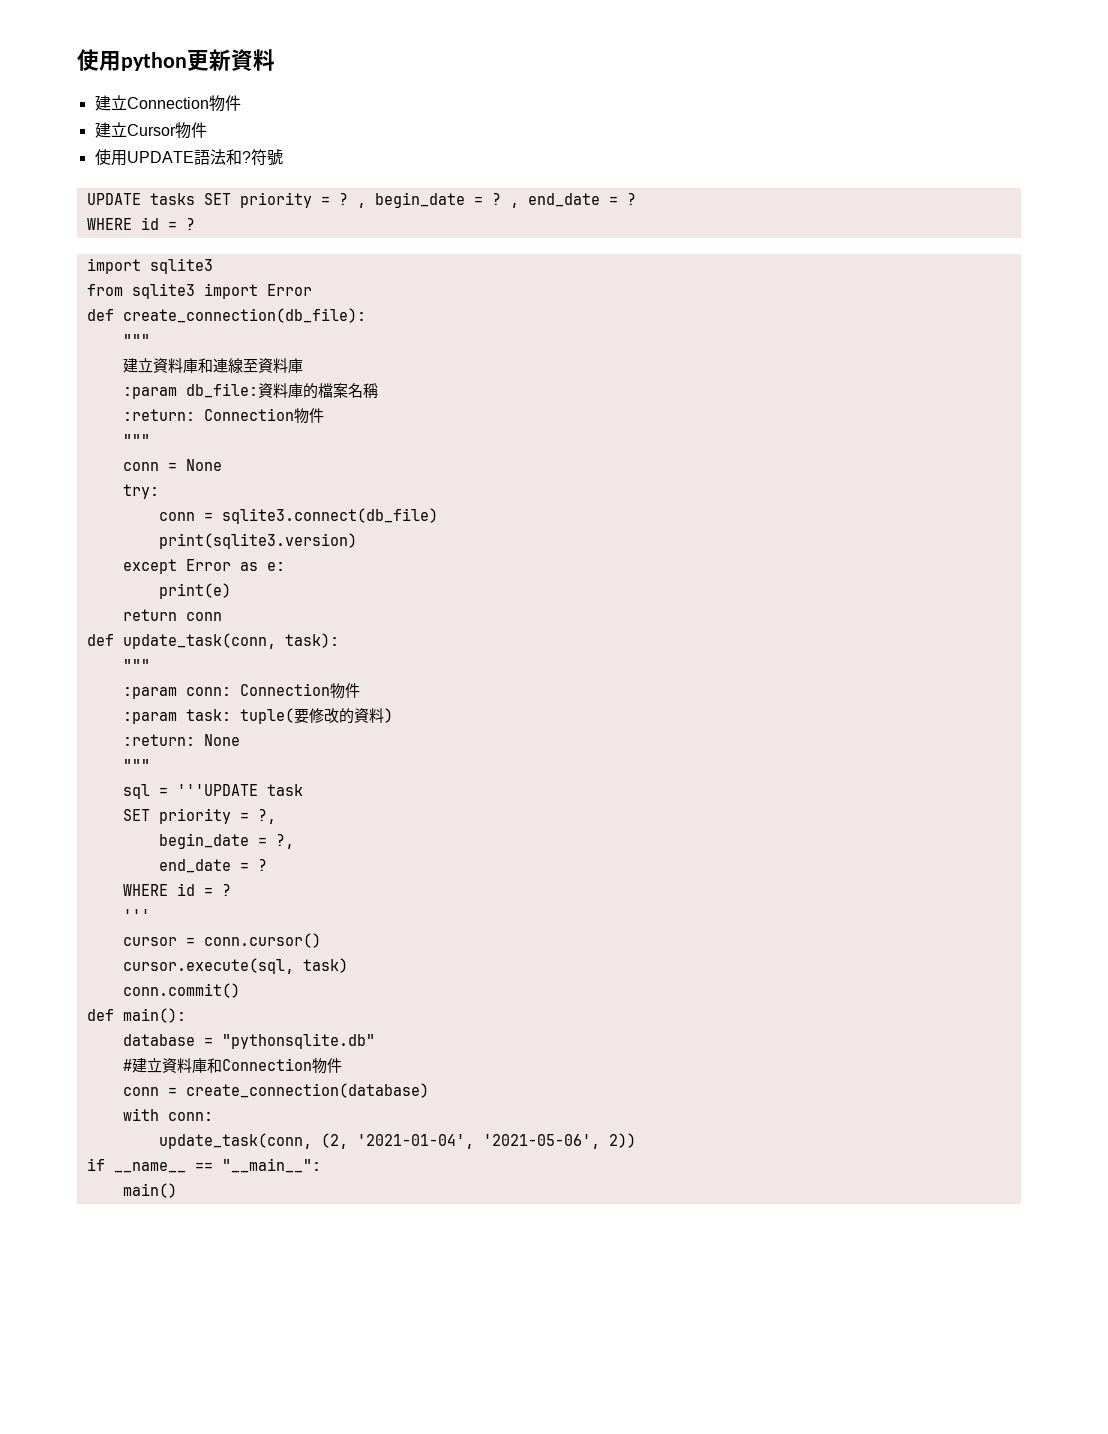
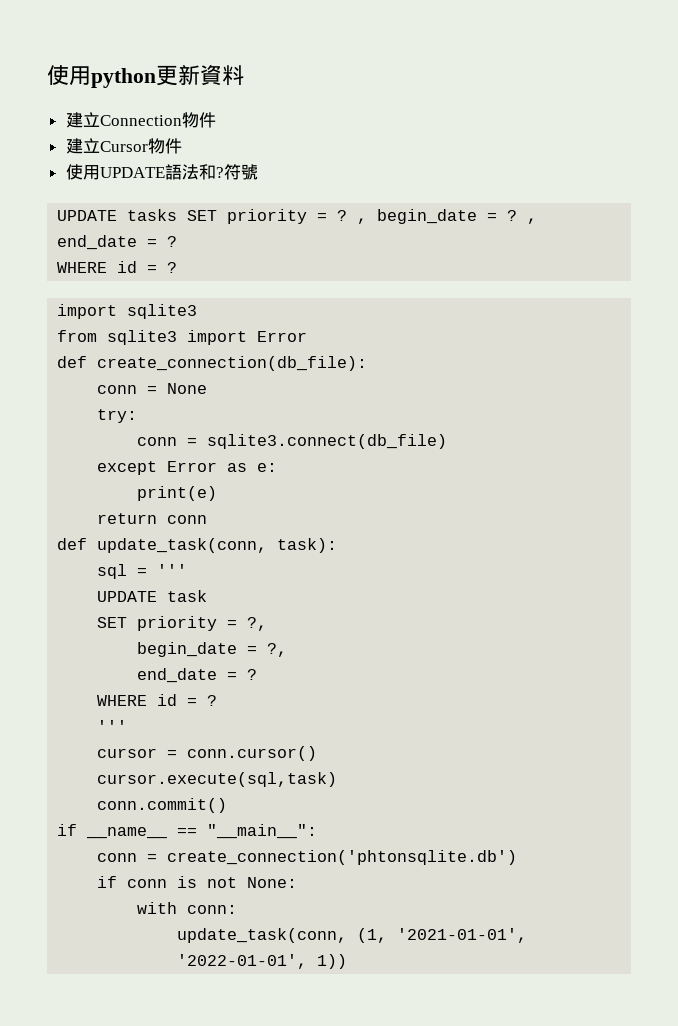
  def create_connection(db_file):
- """
- 建立資料庫和連線至資料庫
- :param db_file:資料庫的檔案名稱
- :return: Connection物件
- """
- print(sqlite3.version)
  def update_task(conn, task):
- """
- :param conn: Connection物件
- :param task: tuple(要修改的資料)
- :return: None
- """
- sql = '''UPDATE task
+ sql = '''
+ UPDATE task
- cursor.execute(sql, task)
+ cursor.execute(sql,task)
- def main():
- database = "pythonsqlite.db"
- #建立資料庫和Connection物件
- conn = create_connection(database)
+ if __name__ == "__main__":
+ conn = create_connection('phtonsqlite.db')
+ if conn is not None:
  with conn:
- update_task(conn, (2, '2021-01-04', '2021-05-06', 2))
- if __name__ == "__main__":
- main()
+ update_task(conn, (1, '2021-01-01', '2022-01-01', 1))

